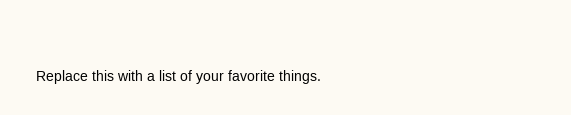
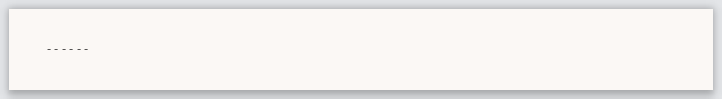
- Replace this with a list of your favorite things.
+ - - - - - -

